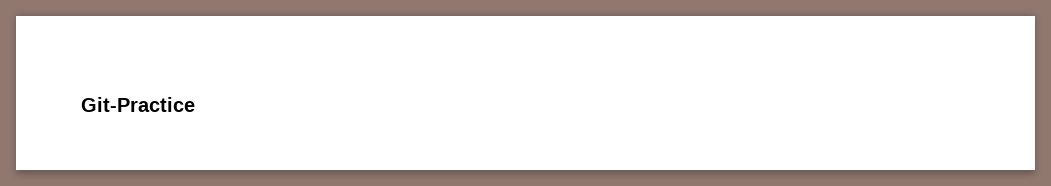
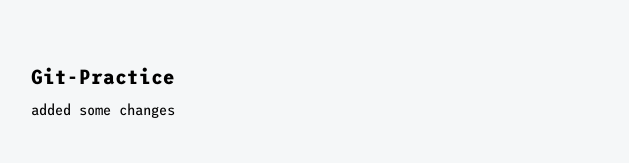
+ added some changes

